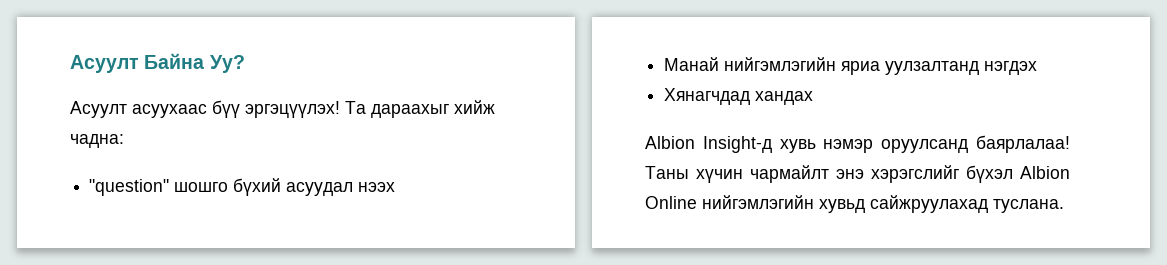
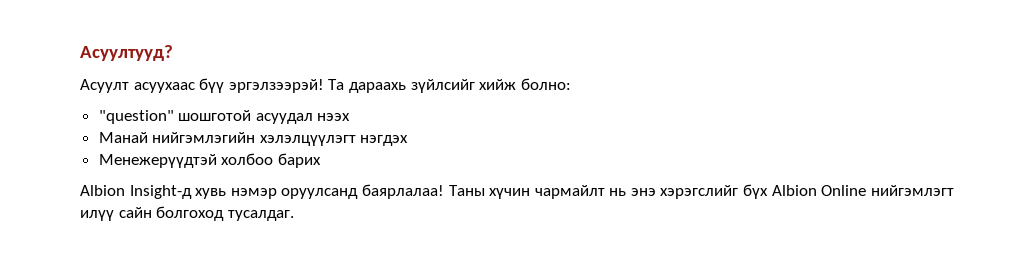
- Асуулт Байна Уу?
+ Асуултууд?
- Асуулт асуухаас бүү эргэцүүлэх! Та дараахыг хийж чадна:
+ Асуулт асуухаас бүү эргэлзээрэй! Та дараахь зүйлсийг хийж болно:
- "question" шошго бүхий асуудал нээх
+ "question" шошготой асуудал нээх
- Манай нийгэмлэгийн яриа уулзалтанд нэгдэх
+ Манай нийгэмлэгийн хэлэлцүүлэгт нэгдэх
- Хянагчдад хандах
+ Менежерүүдтэй холбоо барих
- Таны хүчин чармайлт энэ хэрэгслийг бүхэл Albion Online нийгэмлэгийн хувьд сайжруулахад туслана.
+ Таны хүчин чармайлт нь энэ хэрэгслийг бүх Albion Online нийгэмлэгт илүү сайн болгоход тусалдаг.

